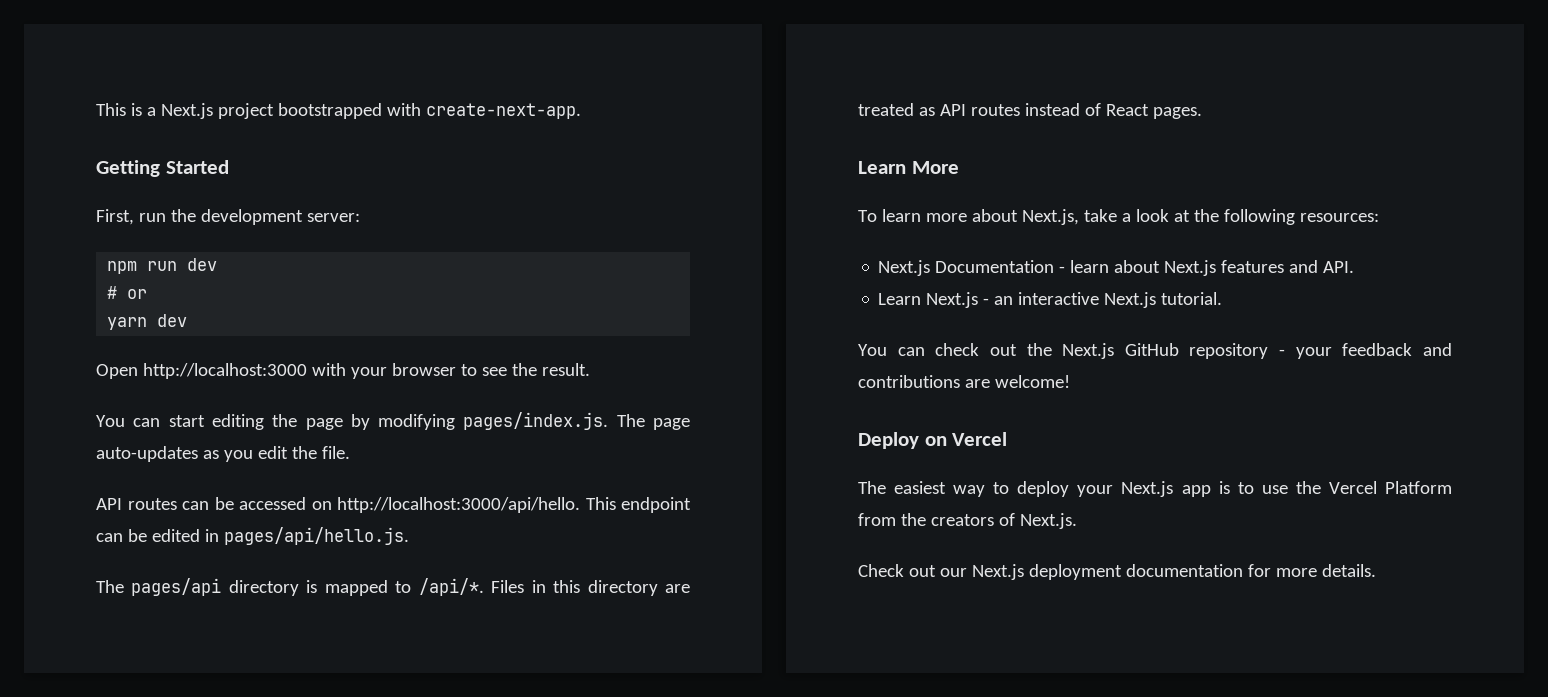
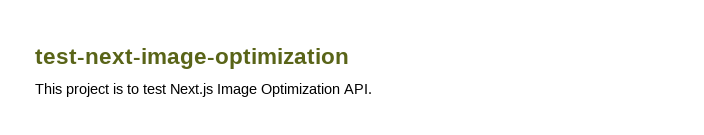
- This is a Next.js project bootstrapped with create-next-app.
- Getting Started
- First, run the development server:
- npm run dev
- # or
- yarn dev
- Open http://localhost:3000 with your browser to see the result.
- You can start editing the page by modifying pages/index.js. The page auto-updates as you edit the file.
- API routes can be accessed on http://localhost:3000/api/hello. This endpoint can be edited in pages/api/hello.js.
- The pages/api directory is mapped to /api/*. Files in this directory are treated as API routes instead of React pages.
- Learn More
- To learn more about Next.js, take a look at the following resources:
- Next.js Documentation - learn about Next.js features and API.
- Learn Next.js - an interactive Next.js tutorial.
- You can check out the Next.js GitHub repository - your feedback and contributions are welcome!
- Deploy on Vercel
- The easiest way to deploy your Next.js app is to use the Vercel Platform from the creators of Next.js.
- Check out our Next.js deployment documentation for more details.
+ test-next-image-optimization
+ This project is to test Next.js Image Optimization API.

